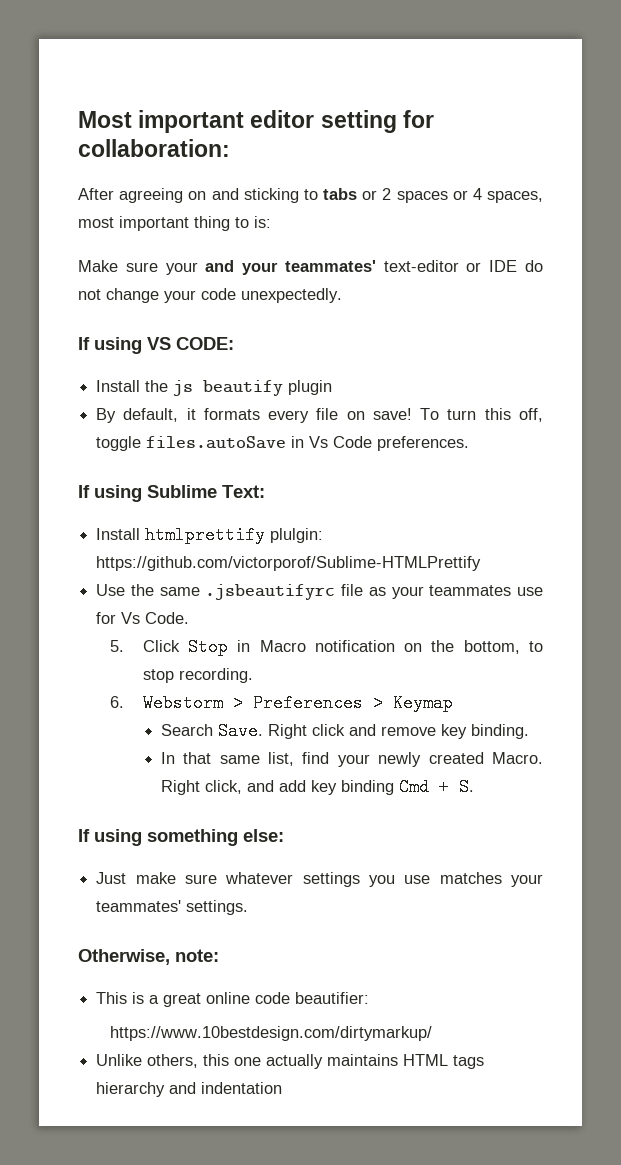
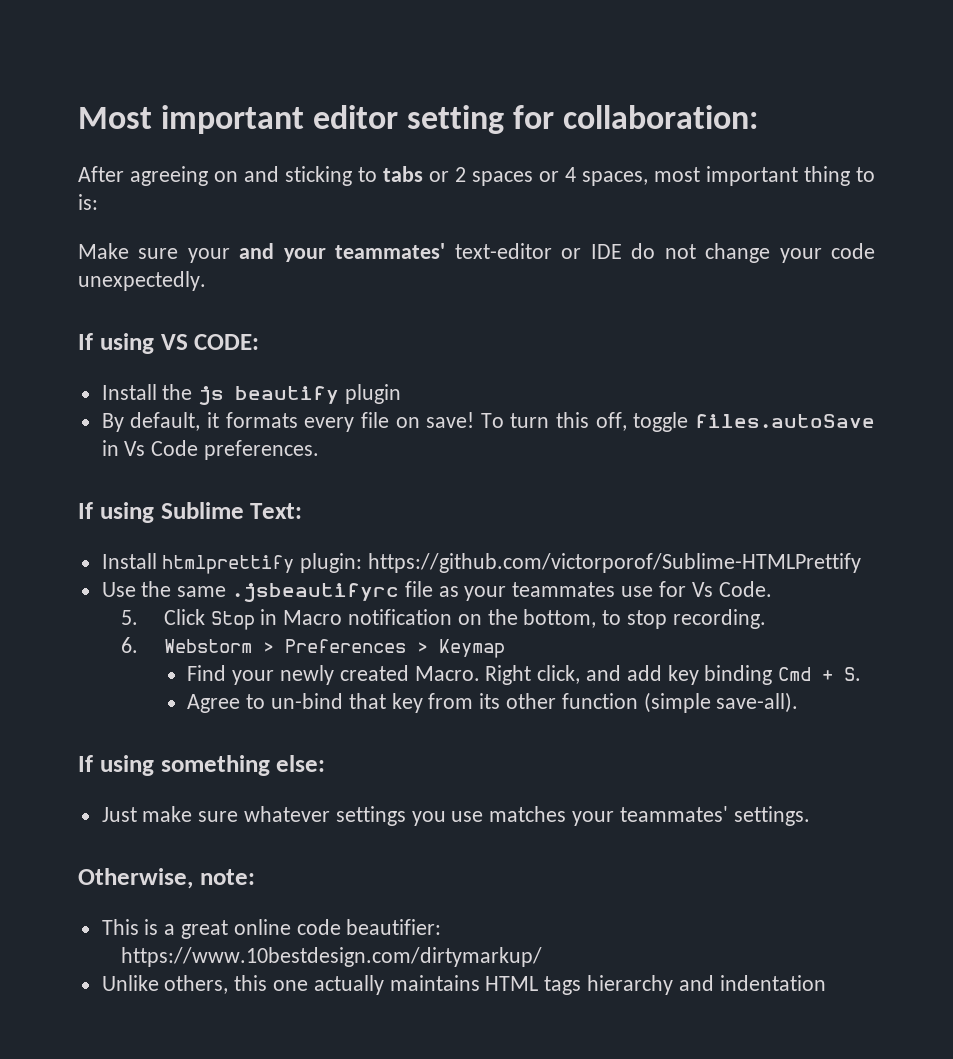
- Install htmlprettify plulgin: https://github.com/victorporof/Sublime-HTMLPrettify
+ Install htmlprettify plugin: https://github.com/victorporof/Sublime-HTMLPrettify
- Search Save. Right click and remove key binding.
- In that same list, find your newly created Macro.
+ Find your newly created Macro.
+ Agree to un-bind that key from its other function (simple save-all).

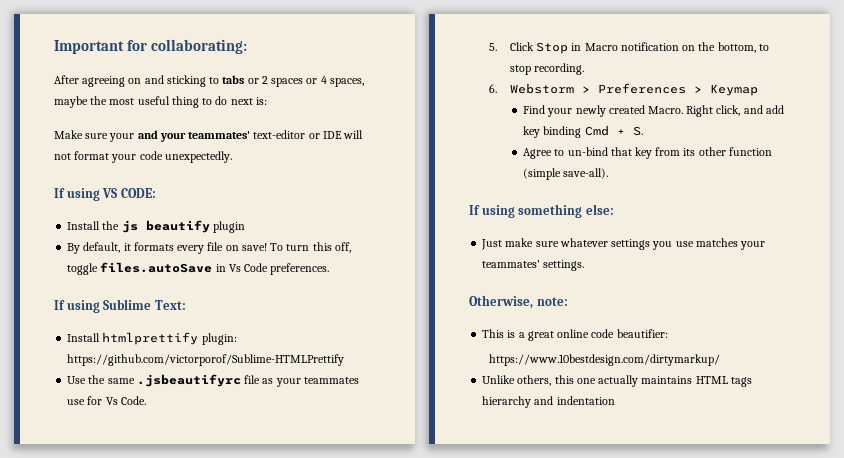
- Most important editor setting for collaboration:
+ Important for collaborating:
- After agreeing on and sticking to tabs or 2 spaces or 4 spaces, most important thing to is:
+ After agreeing on and sticking to tabs or 2 spaces or 4 spaces, maybe the most useful thing to do next is:
- Make sure your and your teammates' text-editor or IDE do not change your code unexpectedly.
+ Make sure your and your teammates' text-editor or IDE will not format your code unexpectedly.

